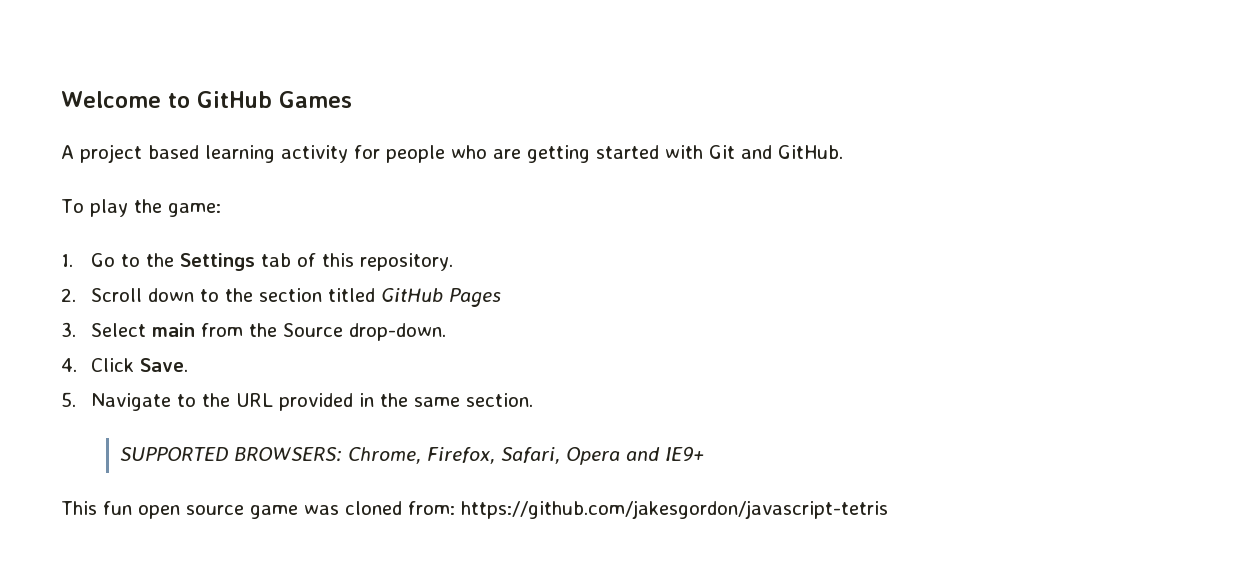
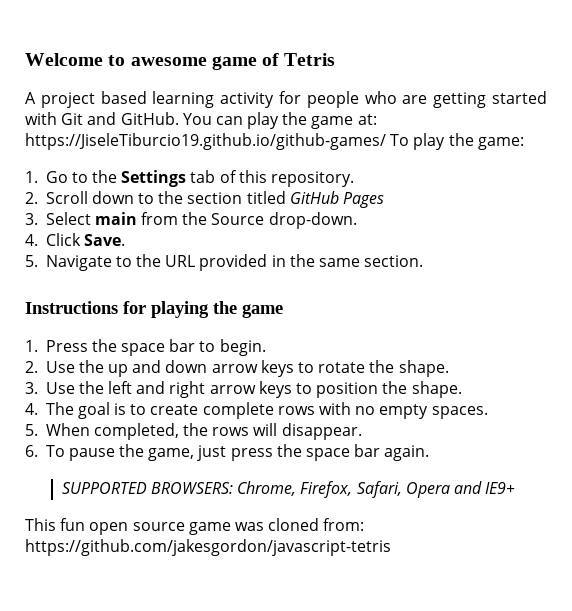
- Welcome to GitHub Games
+ Welcome to awesome game of Tetris
- A project based learning activity for people who are getting started with Git and GitHub.
- To play the game:
+ A project based learning activity for people who are getting started with Git and GitHub. You can play the game at: https://JiseleTiburcio19.github.io/github-games/ To play the game:
+ Instructions for playing the game
+ 1. Press the space bar to begin.
+ 2. Use the up and down arrow keys to rotate the shape.
+ 3. Use the left and right arrow keys to position the shape.
+ 4. The goal is to create complete rows with no empty spaces.
+ 5. When completed, the rows will disappear.
+ 6. To pause the game, just press the space bar again.

